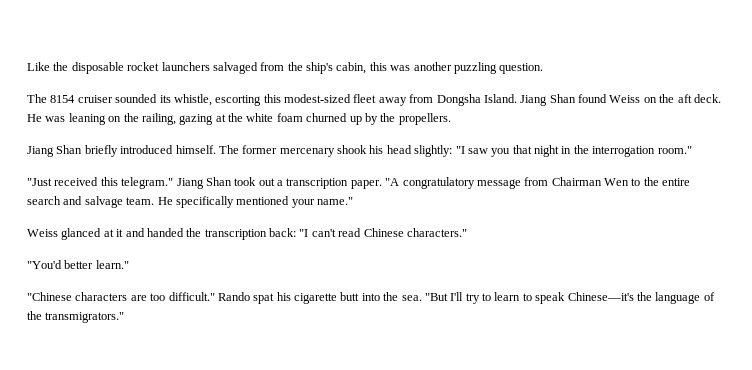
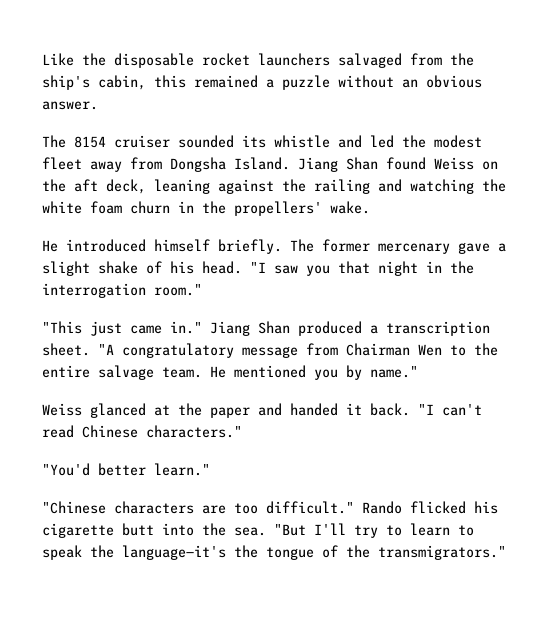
- Like the disposable rocket launchers salvaged from the ship's cabin, this was another puzzling question.
+ Like the disposable rocket launchers salvaged from the ship's cabin, this remained a puzzle without an obvious answer.
- The 8154 cruiser sounded its whistle, escorting this modest-sized fleet away from Dongsha Island.
+ The 8154 cruiser sounded its whistle and led the modest fleet away from Dongsha Island.
- Jiang Shan found Weiss on the aft deck. He was leaning on the railing, gazing at the white foam churned up by the propellers.
- Jiang Shan briefly introduced himself. The former mercenary shook his head slightly: "I saw you that night in the interrogation room."
+ Jiang Shan found Weiss on the aft deck, leaning against the railing and watching the white foam churn in the propellers' wake.
+ He introduced himself briefly. The former mercenary gave a slight shake of his head. "I saw you that night in the interrogation room."
- "Just received this telegram." Jiang Shan took out a transcription paper.
+ "This just came in." Jiang Shan produced a transcription sheet.
- "A congratulatory message from Chairman Wen to the entire search and salvage team.
+ "A congratulatory message from Chairman Wen to the entire salvage team.
- He specifically mentioned your name."
+ He mentioned you by name."
- Weiss glanced at it and handed the transcription back: "I can't read Chinese characters."
+ Weiss glanced at the paper and handed it back. "I can't read Chinese characters."
- Rando spat his cigarette butt into the sea.
+ Rando flicked his cigarette butt into the sea.
- "But I'll try to learn to speak Chinese—it's the language of the transmigrators."
+ "But I'll try to learn to speak the language—it's the tongue of the transmigrators."

